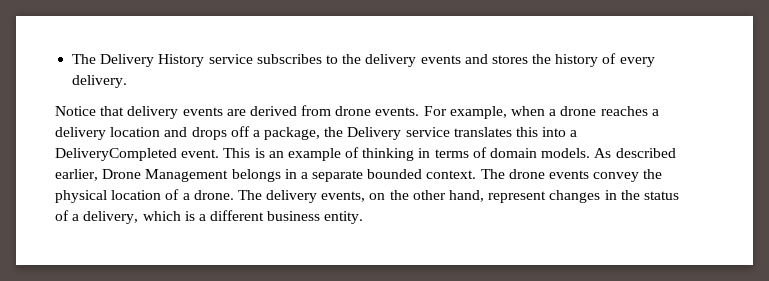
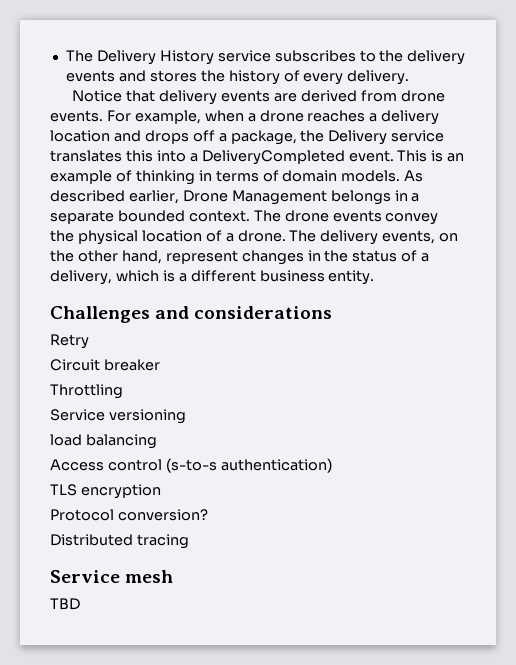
+ Challenges and considerations
+ Retry
+ Circuit breaker
+ Throttling
+ Service versioning
+ load balancing
+ Access control (s-to-s authentication)
+ TLS encryption
+ Protocol conversion?
+ Distributed tracing
+ Service mesh
+ TBD

